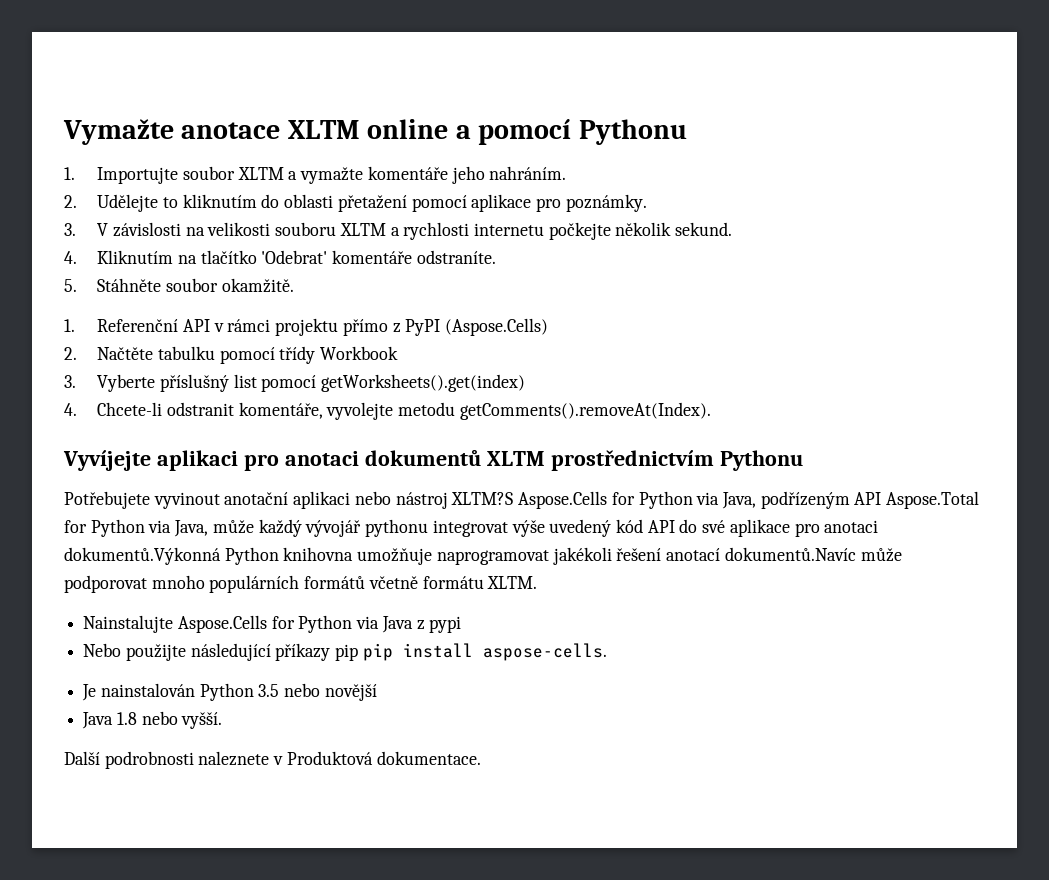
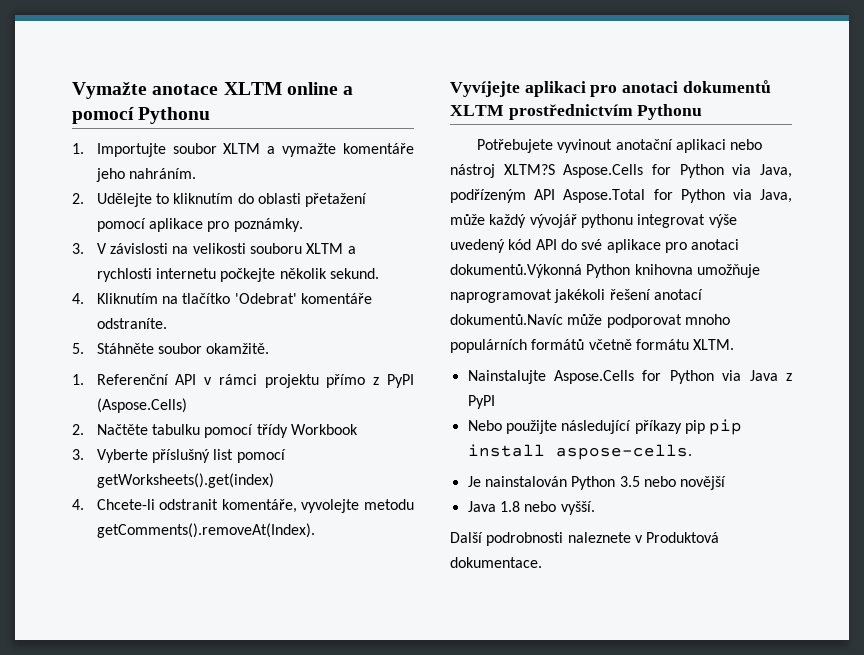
- Nainstalujte Aspose.Cells for Python via Java z pypi
+ Nainstalujte Aspose.Cells for Python via Java z PyPI

